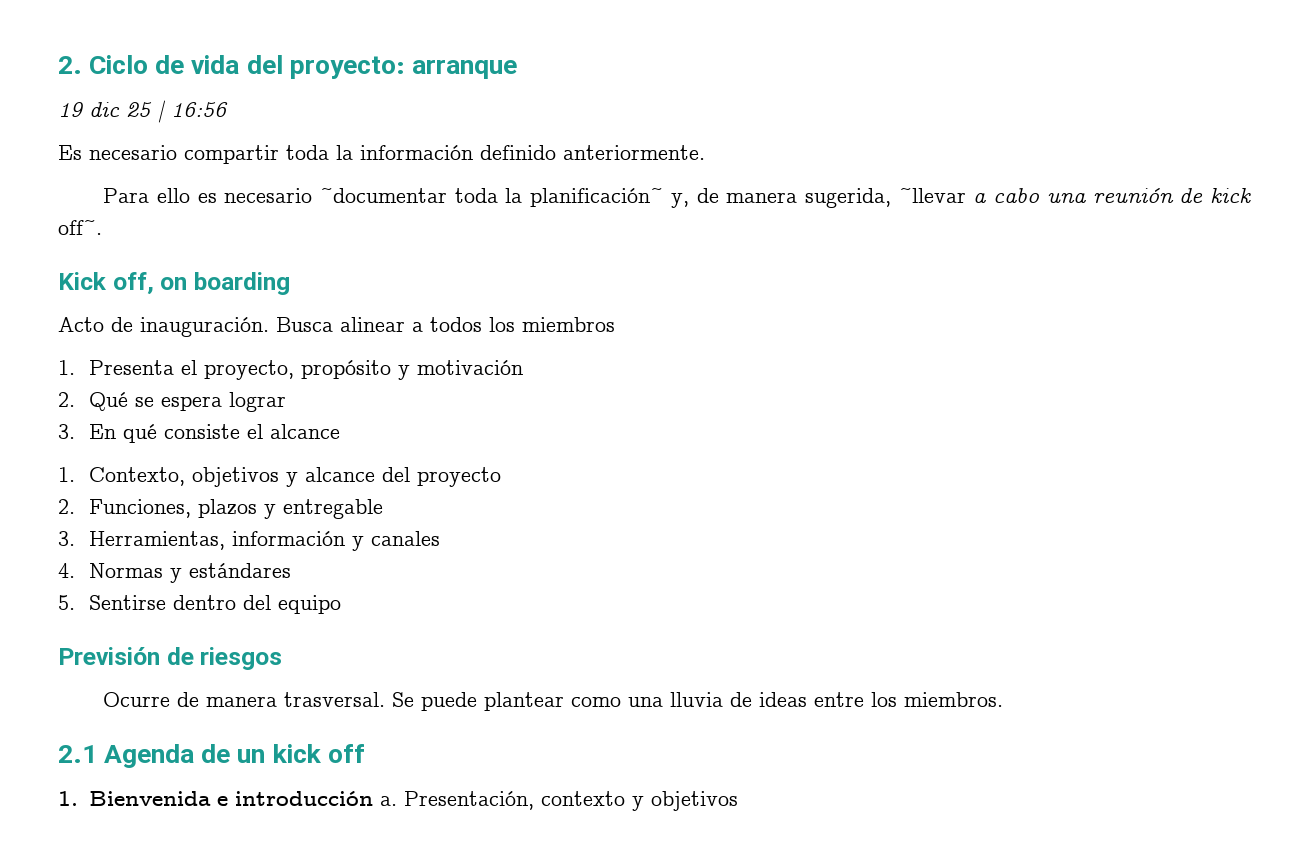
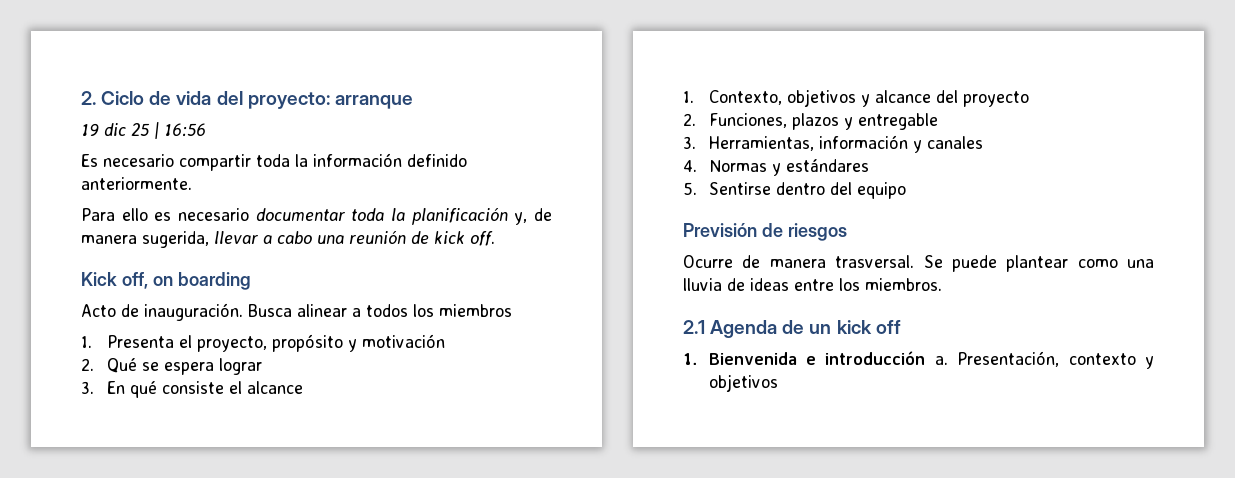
- Para ello es necesario ~documentar toda la planificación~ y, de manera sugerida, ~llevar a cabo una reunión de kick off~.
+ Para ello es necesario documentar toda la planificación y, de manera sugerida, llevar a cabo una reunión de kick off.

